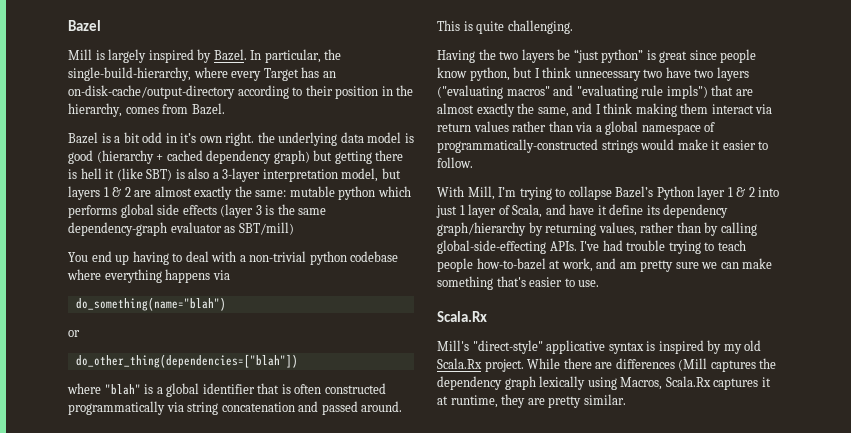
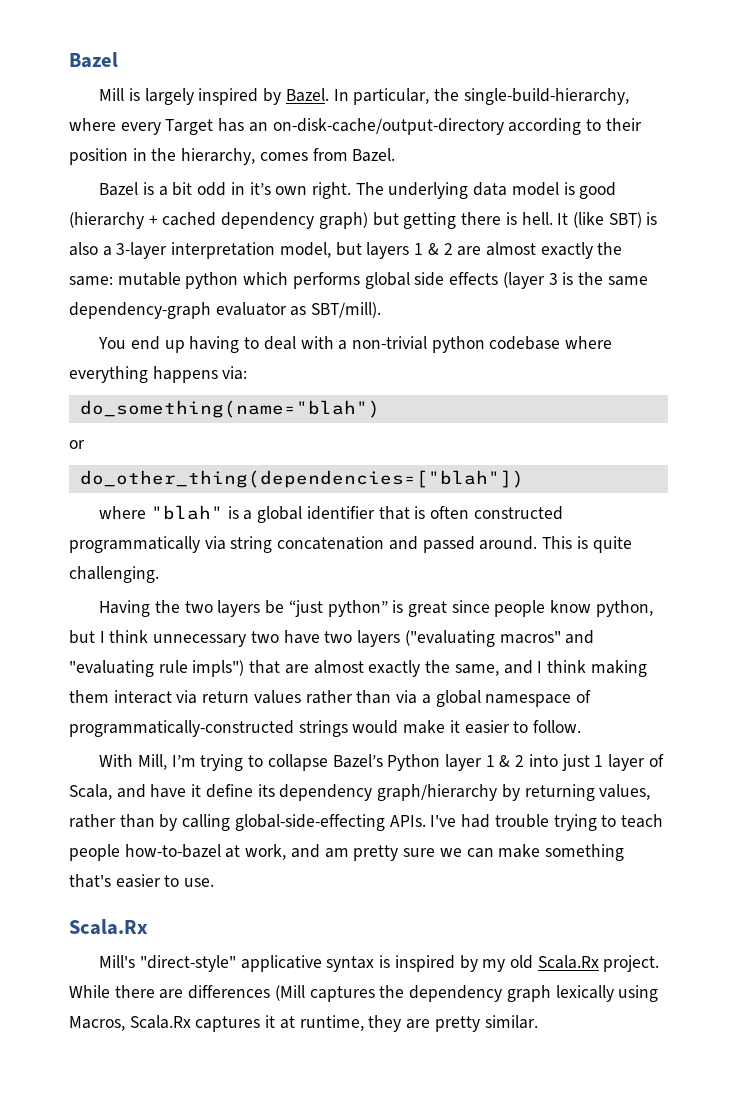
- Bazel is a bit odd in it’s own right. the underlying data model is good (hierarchy + cached dependency graph) but getting there is hell it (like SBT) is also a 3-layer interpretation model, but layers 1 & 2 are almost exactly the same: mutable python which performs global side effects (layer 3 is the same dependency-graph evaluator as SBT/mill)
+ Bazel is a bit odd in it’s own right. The underlying data model is good (hierarchy + cached dependency graph) but getting there is hell. It (like SBT) is also a 3-layer interpretation model, but layers 1 & 2 are almost exactly the same: mutable python which performs global side effects (layer 3 is the same dependency-graph evaluator as SBT/mill).
- You end up having to deal with a non-trivial python codebase where everything happens via
+ You end up having to deal with a non-trivial python codebase where everything happens via:

